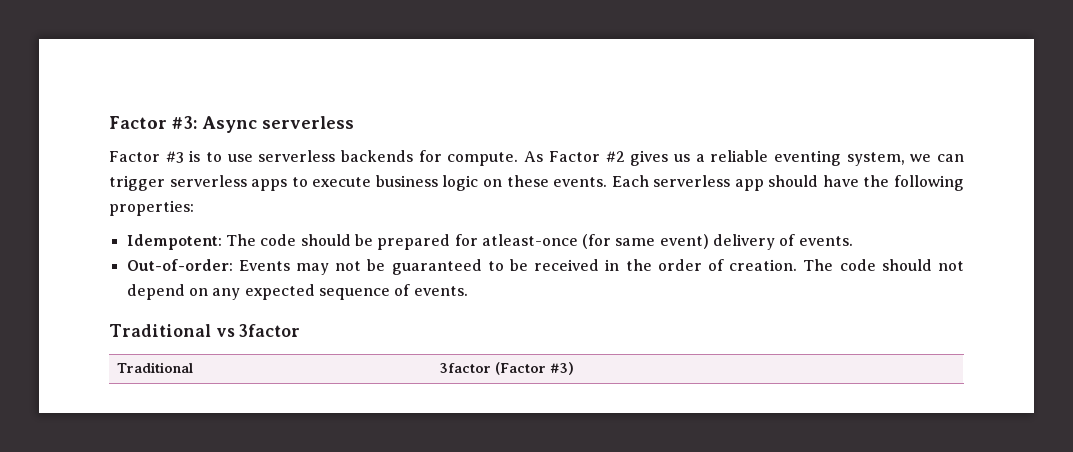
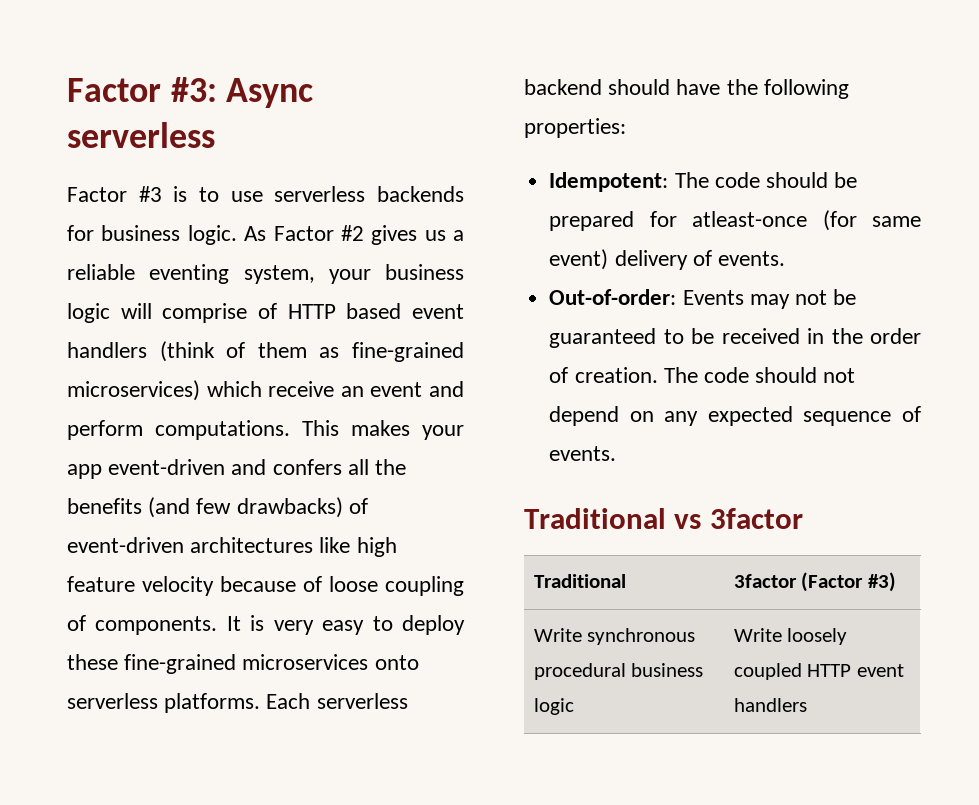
- Factor #3 is to use serverless backends for compute.
+ Factor #3 is to use serverless backends for business logic.
- As Factor #2 gives us a reliable eventing system, we can trigger serverless apps to execute business logic on these events.
+ As Factor #2 gives us a reliable eventing system, your business logic will comprise of HTTP based event handlers (think of them as fine-grained microservices) which receive an event and perform computations. This makes your app event-driven and confers all the benefits (and few drawbacks) of event-driven architectures like high feature velocity because of loose coupling of components. It is very easy to deploy these fine-grained microservices onto serverless platforms.
- Each serverless app should have the following properties:
+ Each serverless backend should have the following properties:
+ Write synchronous procedural business logic | Write loosely coupled HTTP event handlers

